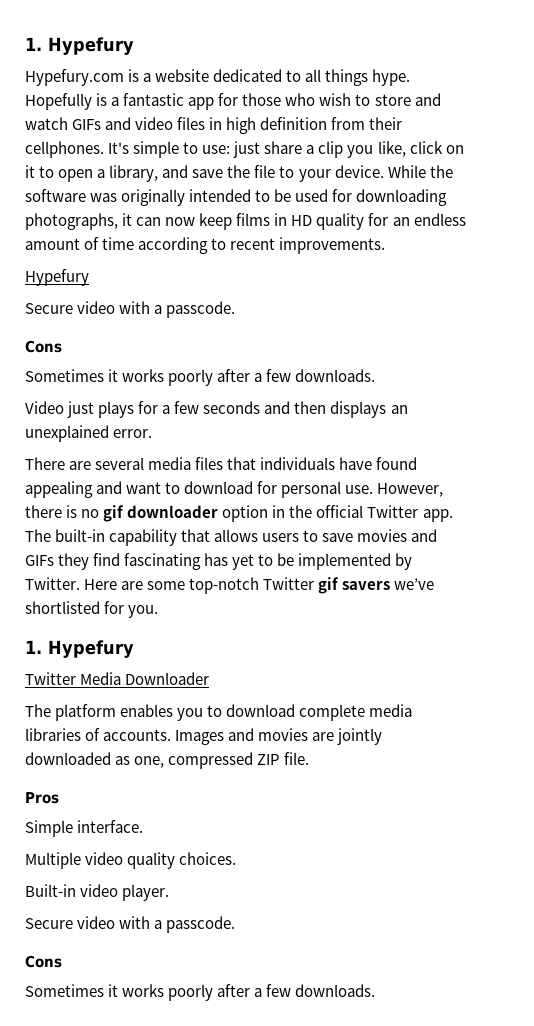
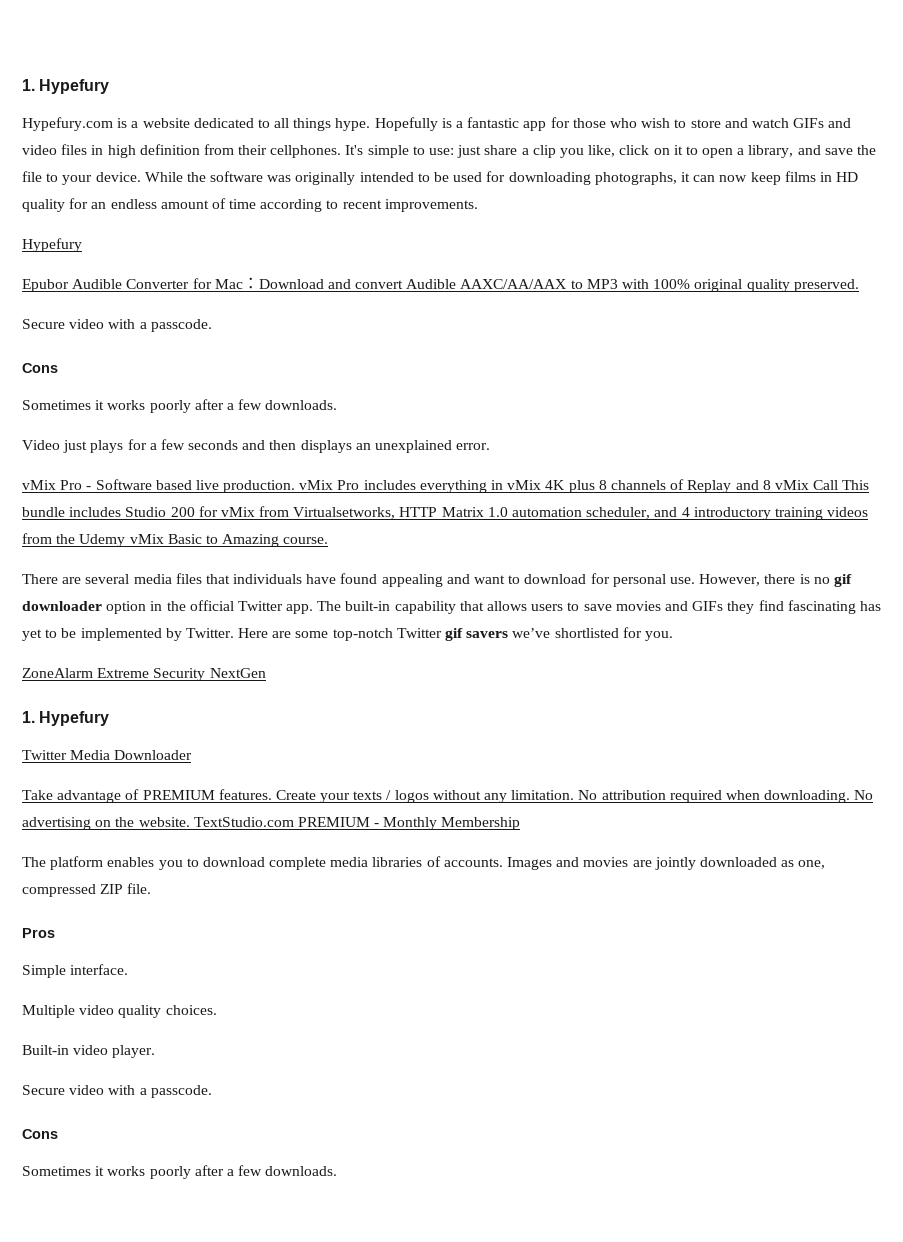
+ Epubor Audible Converter for Mac：Download and convert Audible AAXC/AA/AAX to MP3 with 100% original quality preserved.
+ vMix Pro - Software based live production. vMix Pro includes everything in vMix 4K plus 8 channels of Replay and 8 vMix Call This bundle includes Studio 200 for vMix from Virtualsetworks, HTTP Matrix 1.0 automation scheduler, and 4 introductory training videos from the Udemy vMix Basic to Amazing course.
+ ZoneAlarm Extreme Security NextGen
+ Take advantage of PREMIUM features. Create your texts / logos without any limitation. No attribution required when downloading. No advertising on the website. TextStudio.com PREMIUM - Monthly Membership

